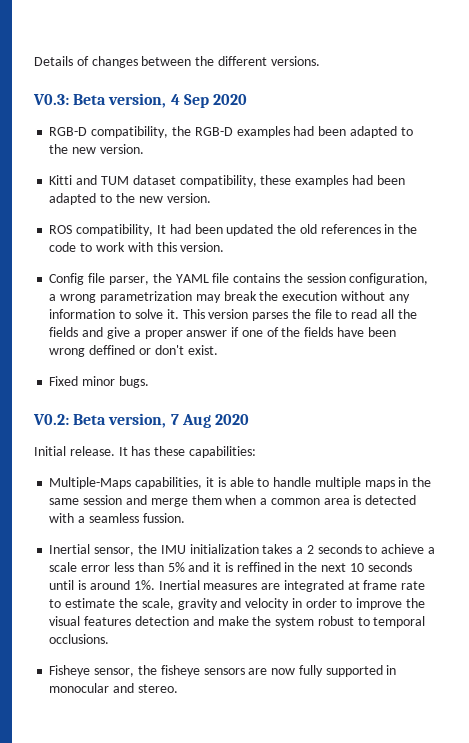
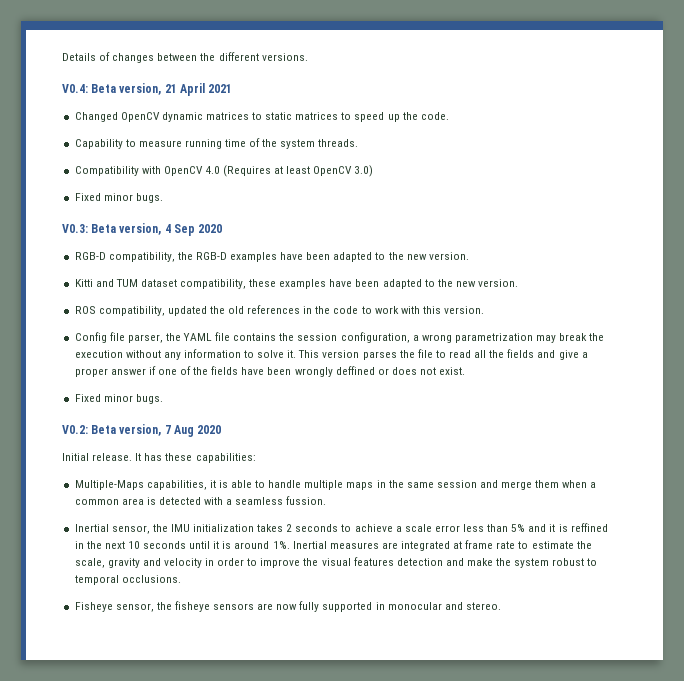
+ V0.4: Beta version, 21 April 2021
+ Changed OpenCV dynamic matrices to static matrices to speed up the code.
+ Capability to measure running time of the system threads.
+ Compatibility with OpenCV 4.0 (Requires at least OpenCV 3.0)
+ Fixed minor bugs.
- RGB-D compatibility, the RGB-D examples had been adapted to the new version.
+ RGB-D compatibility, the RGB-D examples have been adapted to the new version.
- Kitti and TUM dataset compatibility, these examples had been adapted to the new version.
+ Kitti and TUM dataset compatibility, these examples have been adapted to the new version.
- ROS compatibility, It had been updated the old references in the code to work with this version.
+ ROS compatibility, updated the old references in the code to work with this version.
- This version parses the file to read all the fields and give a proper answer if one of the fields have been wrong deffined or don't exist.
+ This version parses the file to read all the fields and give a proper answer if one of the fields have been wrongly deffined or does not exist.
- Inertial sensor, the IMU initialization takes a 2 seconds to achieve a scale error less than 5% and it is reffined in the next 10 seconds until is around 1%.
+ Inertial sensor, the IMU initialization takes 2 seconds to achieve a scale error less than 5% and it is reffined in the next 10 seconds until it is around 1%.

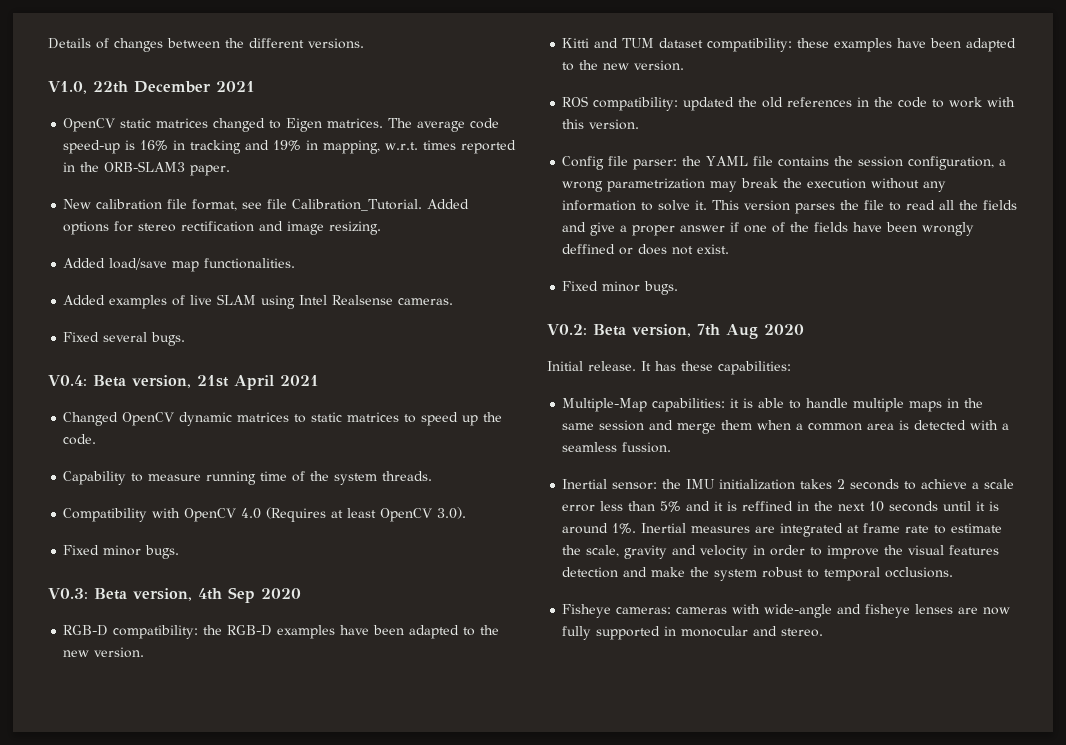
+ V1.0, 22th December 2021
+ OpenCV static matrices changed to Eigen matrices. The average code speed-up is 16% in tracking and 19% in mapping, w.r.t. times reported in the ORB-SLAM3 paper.
+ New calibration file format, see file Calibration_Tutorial. Added options for stereo rectification and image resizing.
+ Added load/save map functionalities.
+ Added examples of live SLAM using Intel Realsense cameras.
+ Fixed several bugs.
- V0.4: Beta version, 21 April 2021
+ V0.4: Beta version, 21st April 2021
- Compatibility with OpenCV 4.0 (Requires at least OpenCV 3.0)
+ Compatibility with OpenCV 4.0 (Requires at least OpenCV 3.0).
- V0.3: Beta version, 4 Sep 2020
+ V0.3: Beta version, 4th Sep 2020
- RGB-D compatibility, the RGB-D examples have been adapted to the new version.
+ RGB-D compatibility: the RGB-D examples have been adapted to the new version.
- Kitti and TUM dataset compatibility, these examples have been adapted to the new version.
+ Kitti and TUM dataset compatibility: these examples have been adapted to the new version.
- ROS compatibility, updated the old references in the code to work with this version.
+ ROS compatibility: updated the old references in the code to work with this version.
- Config file parser, the YAML file contains the session configuration, a wrong parametrization may break the execution without any information to solve it.
+ Config file parser: the YAML file contains the session configuration, a wrong parametrization may break the execution without any information to solve it.
- V0.2: Beta version, 7 Aug 2020
+ V0.2: Beta version, 7th Aug 2020
- Multiple-Maps capabilities, it is able to handle multiple maps in the same session and merge them when a common area is detected with a seamless fussion.
+ Multiple-Map capabilities: it is able to handle multiple maps in the same session and merge them when a common area is detected with a seamless fussion.
- Inertial sensor, the IMU initialization takes 2 seconds to achieve a scale error less than 5% and it is reffined in the next 10 seconds until it is around 1%.
+ Inertial sensor: the IMU initialization takes 2 seconds to achieve a scale error less than 5% and it is reffined in the next 10 seconds until it is around 1%.
- Fisheye sensor, the fisheye sensors are now fully supported in monocular and stereo.
+ Fisheye cameras: cameras with wide-angle and fisheye lenses are now fully supported in monocular and stereo.

